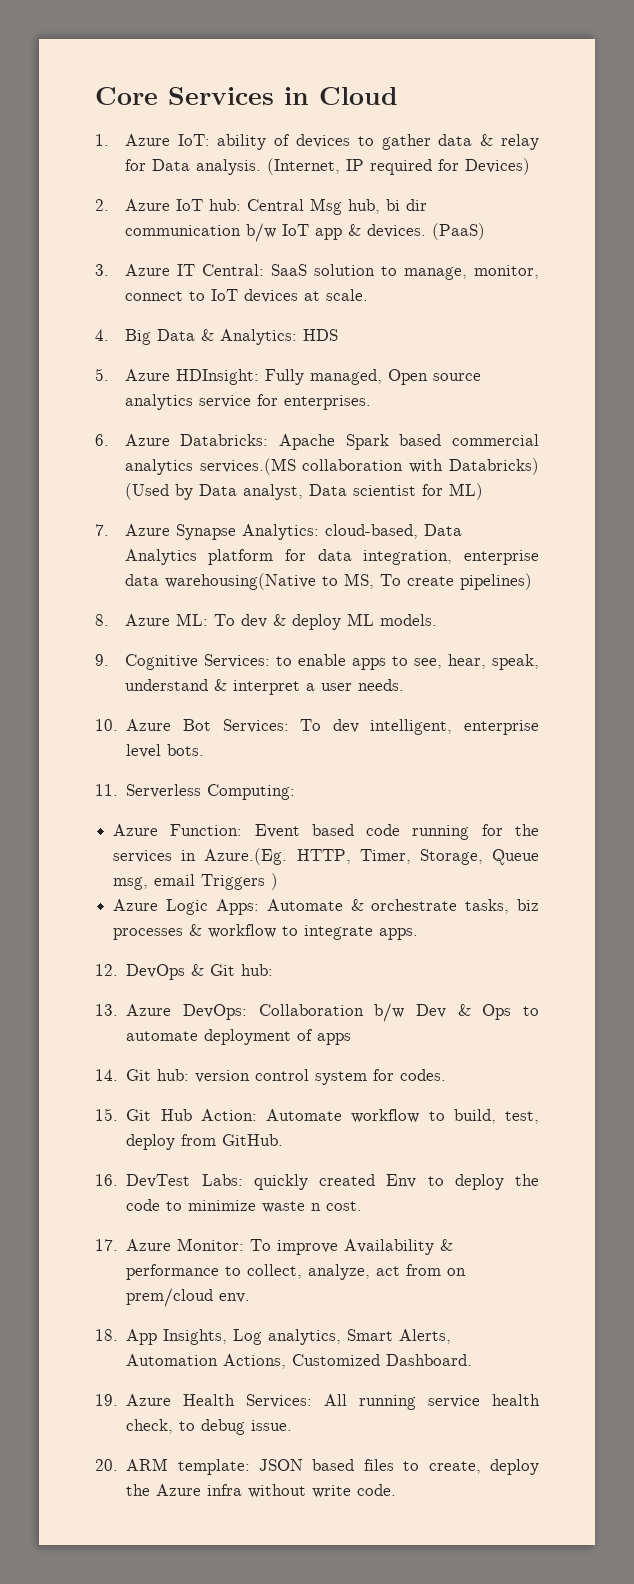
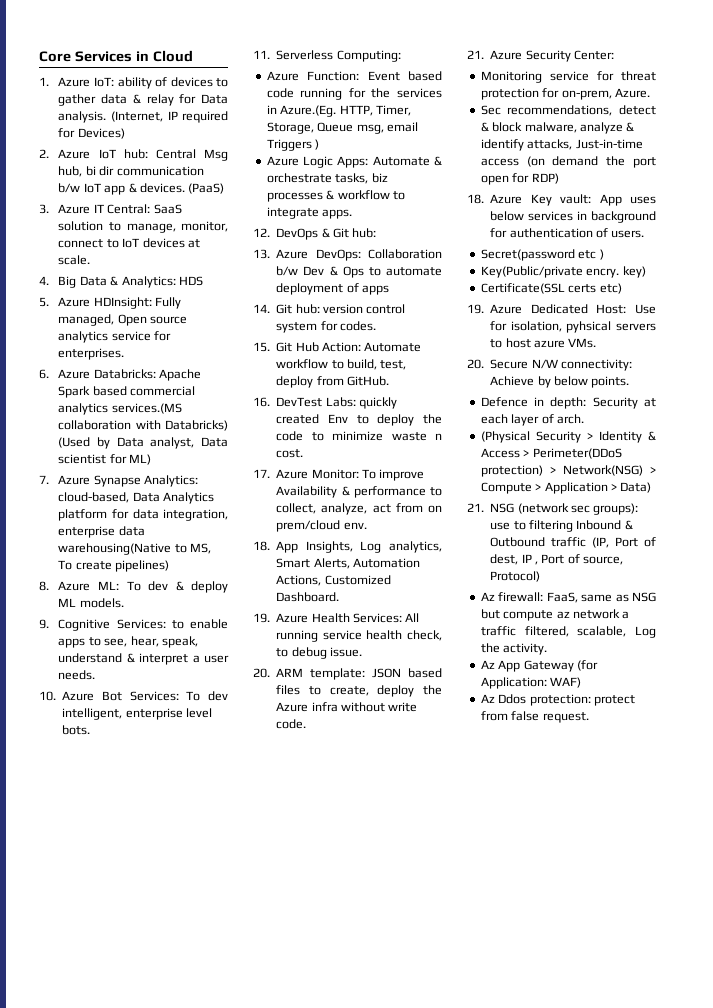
+ 21. Azure Security Center:
+ Monitoring service for threat protection for on-prem, Azure.
+ Sec recommendations, detect & block malware, analyze & identify attacks, Just-in-time access (on demand the port open for RDP)
+ 18. Azure Key vault: App uses below services in background for authentication of users.
+ Secret(password etc )
+ Key(Public/private encry. key)
+ Certificate(SSL certs etc)
+ 19. Azure Dedicated Host: Use for isolation, pyhsical servers to host azure VMs.
+ 20. Secure N/W connectivity: Achieve by below points.
+ Defence in depth: Security at each layer of arch.
+ (Physical Security > Identity & Access > Perimeter(DDoS protection) > Network(NSG) > Compute > Application > Data)
+ 21. NSG (network sec groups): use to filtering Inbound & Outbound traffic (IP, Port of dest, IP , Port of source, Protocol)
+ Az firewall: FaaS, same as NSG but compute az network a traffic filtered, scalable, Log the activity.
+ Az App Gateway (for Application: WAF)
+ Az Ddos protection: protect from false request.

